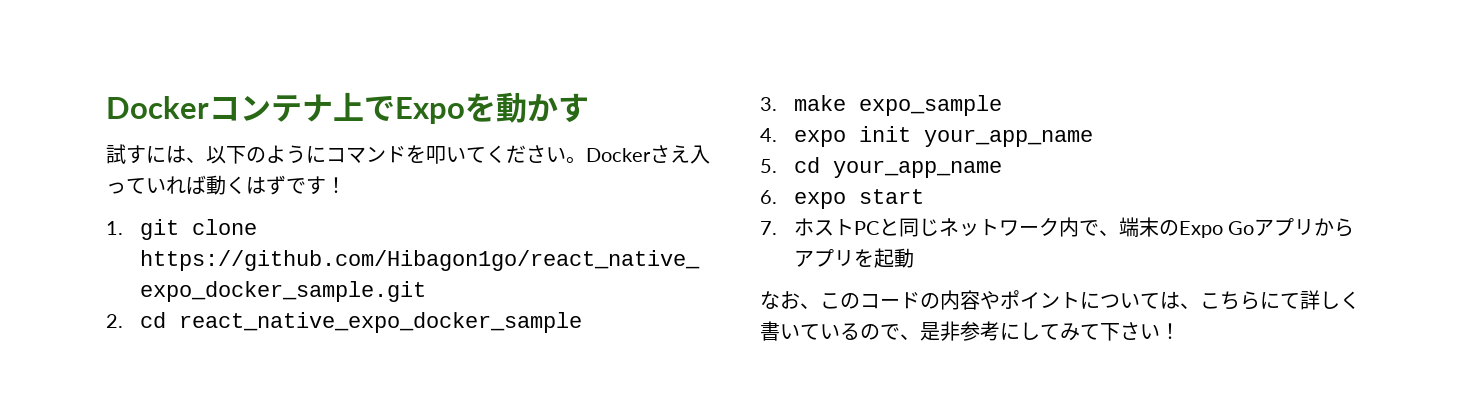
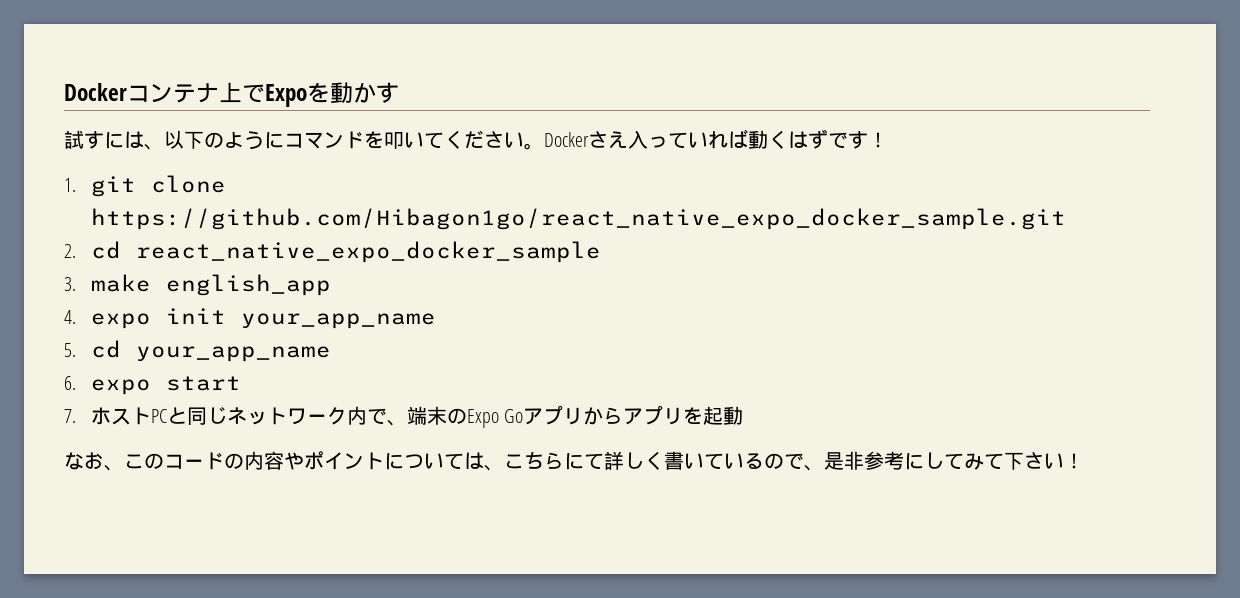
- 3. make expo_sample
+ 3. make english_app

